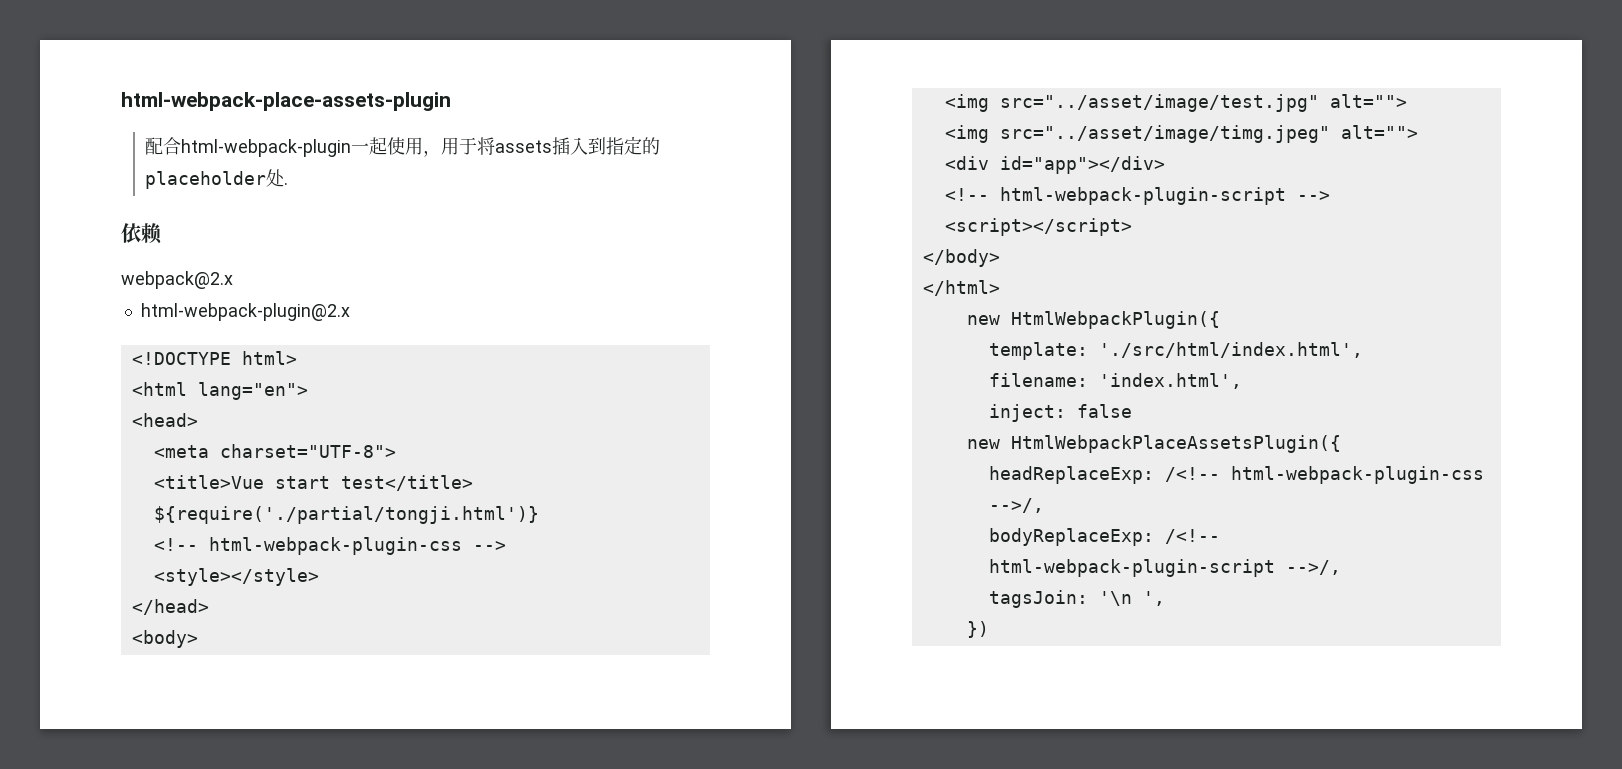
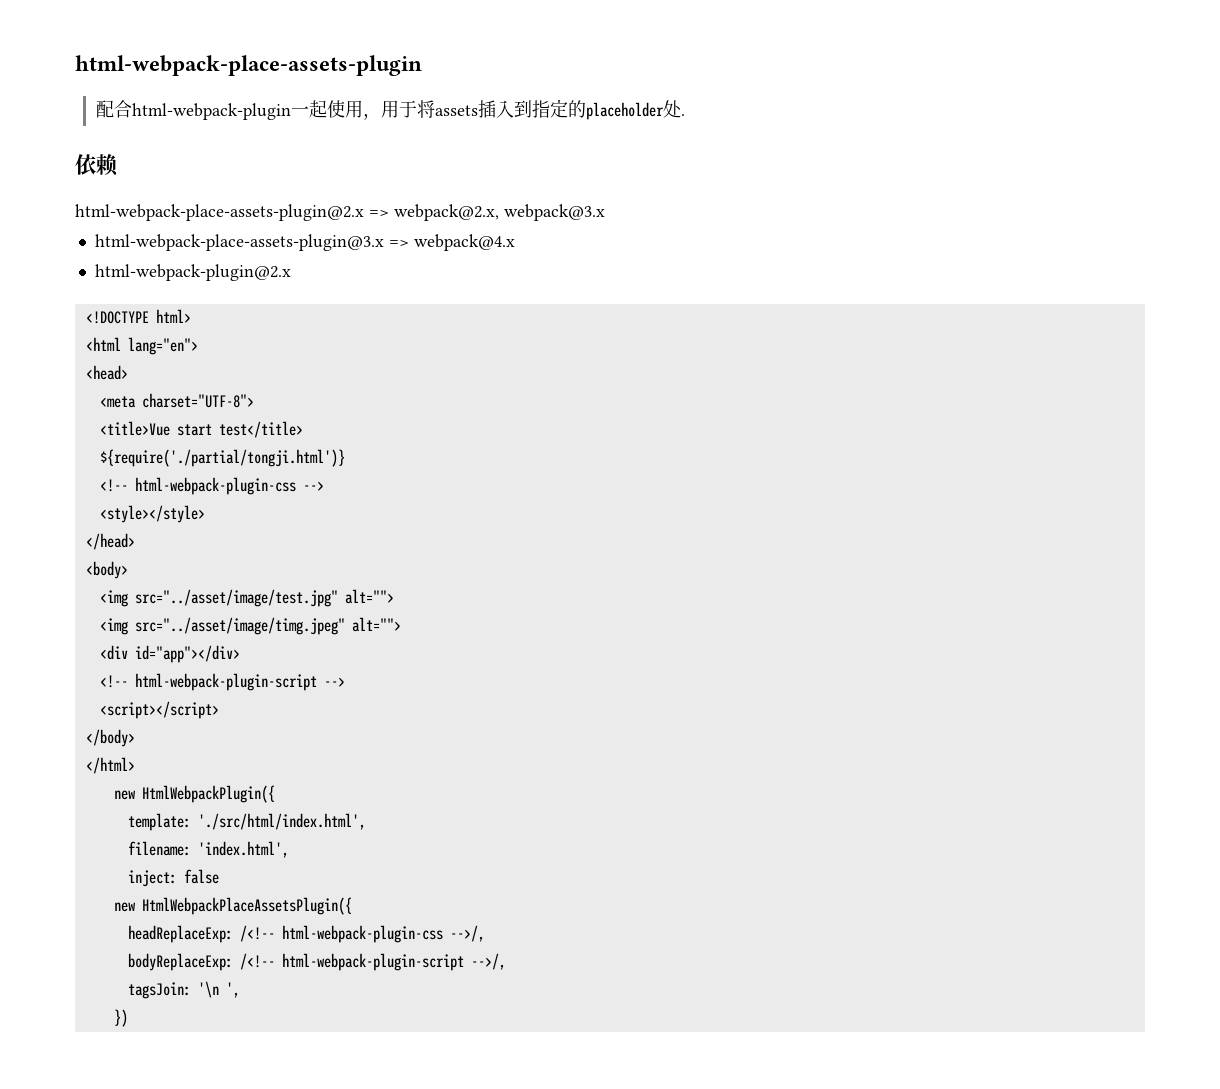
- webpack@2.x
+ html-webpack-place-assets-plugin@2.x => webpack@2.x, webpack@3.x
+ html-webpack-place-assets-plugin@3.x => webpack@4.x

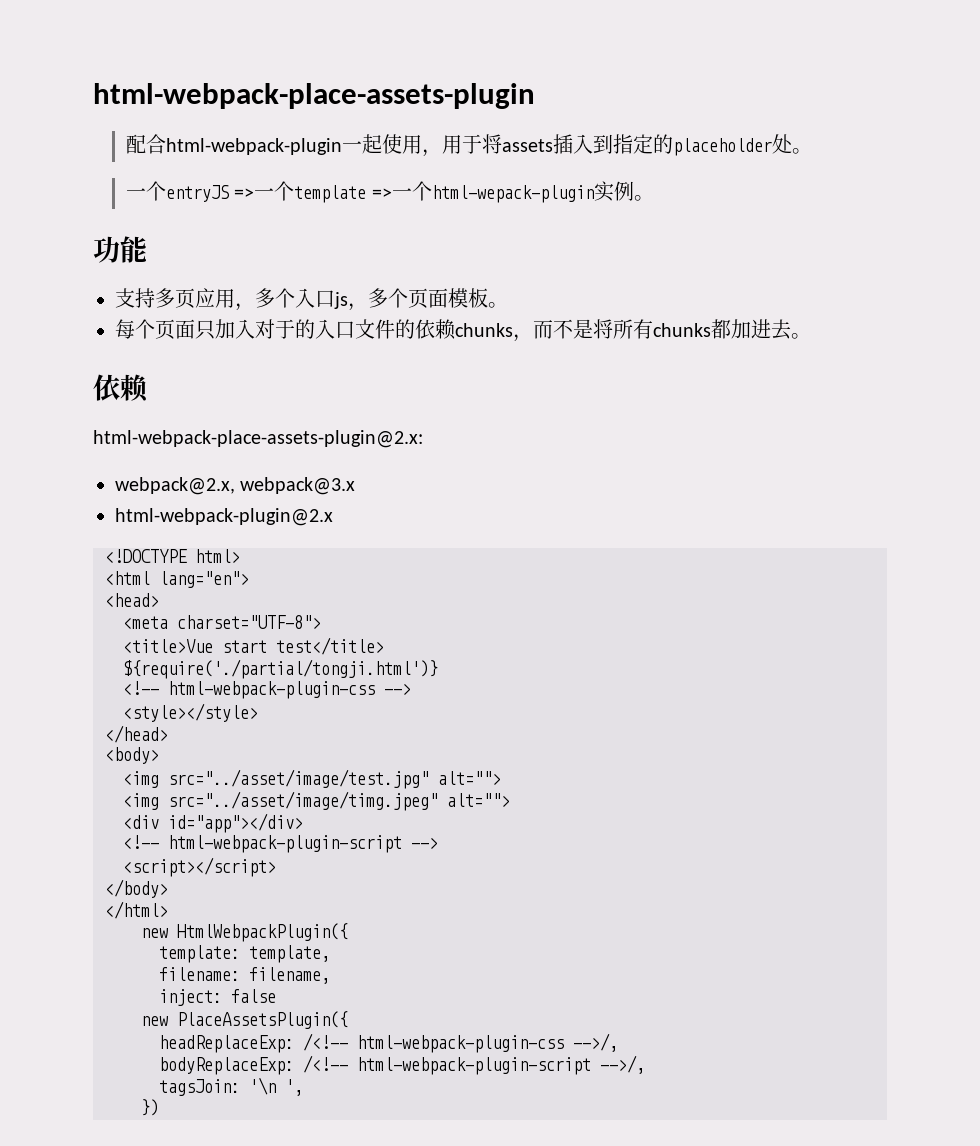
- 配合html-webpack-plugin一起使用，用于将assets插入到指定的placeholder处.
+ 配合html-webpack-plugin一起使用，用于将assets插入到指定的placeholder处。
+ 一个entryJS =>一个template =>一个html-wepack-plugin实例。
+ 功能
+ 支持多页应用，多个入口js，多个页面模板。
+ 每个页面只加入对于的入口文件的依赖chunks，而不是将所有chunks都加进去。
- html-webpack-place-assets-plugin@2.x => webpack@2.x, webpack@3.x
+ html-webpack-place-assets-plugin@2.x:
+ webpack@2.x, webpack@3.x
- html-webpack-place-assets-plugin@3.x => webpack@4.x
- template: './src/html/index.html',
+ template: template,
- filename: 'index.html',
+ filename: filename,
- new HtmlWebpackPlaceAssetsPlugin({
+ new PlaceAssetsPlugin({

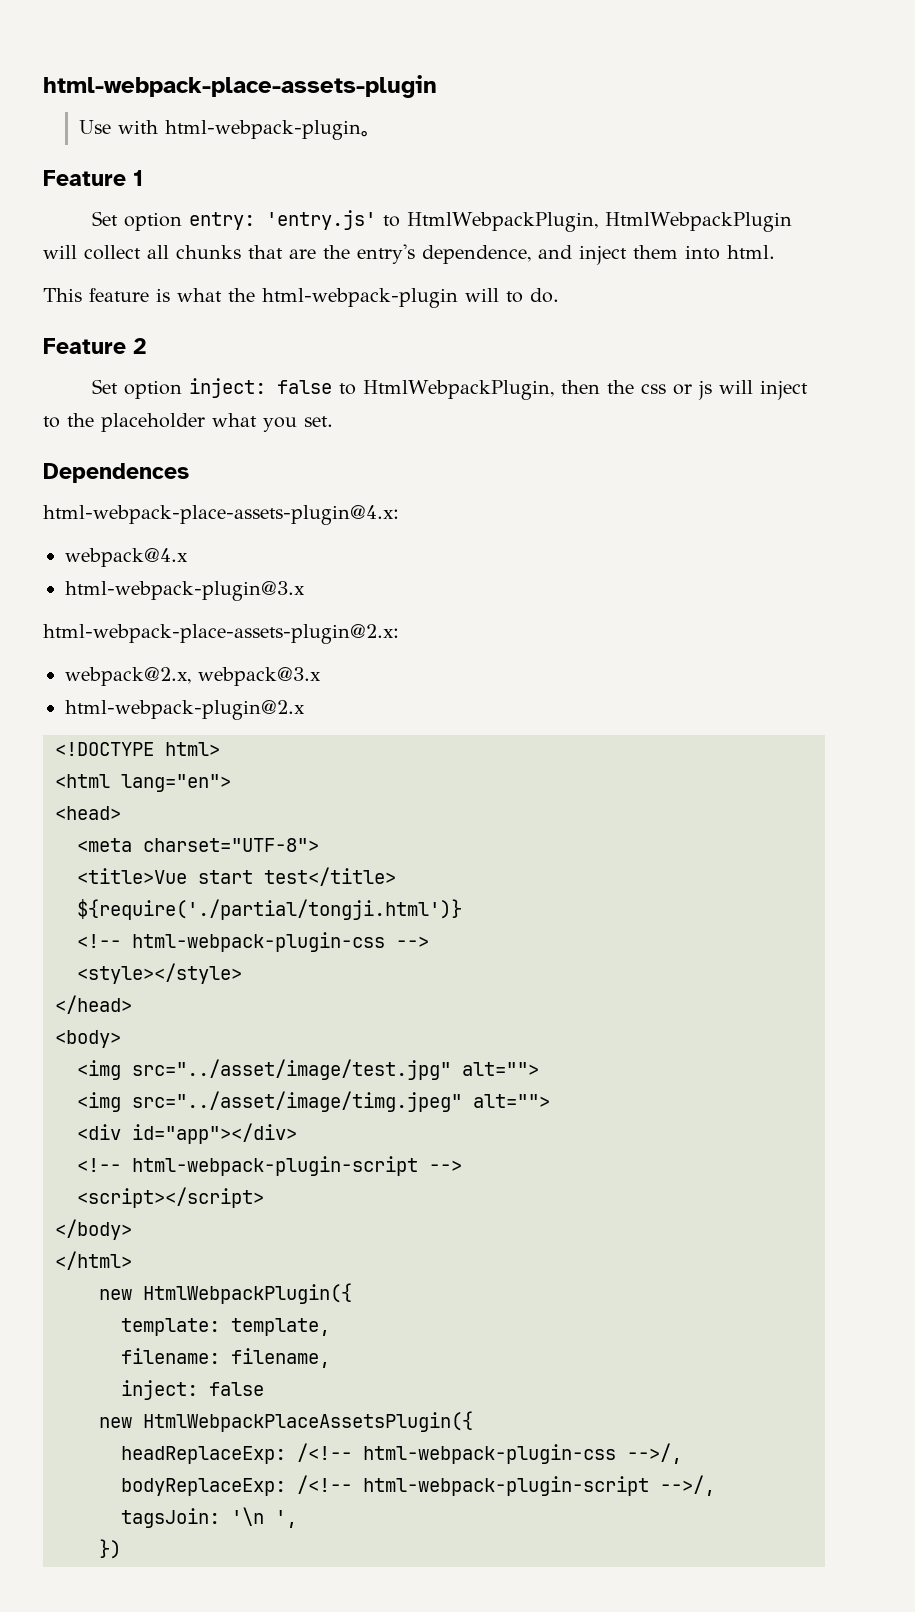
- 配合html-webpack-plugin一起使用，用于将assets插入到指定的placeholder处。
- 一个entryJS =>一个template =>一个html-wepack-plugin实例。
- 功能
- 支持多页应用，多个入口js，多个页面模板。
- 每个页面只加入对于的入口文件的依赖chunks，而不是将所有chunks都加进去。
- 依赖
+ Use with html-webpack-plugin。
+ Feature 1
+ Set option entry: 'entry.js' to HtmlWebpackPlugin, HtmlWebpackPlugin will collect all chunks that are the entry's dependence, and inject them into html.
+ This feature is what the html-webpack-plugin will to do.
+ Feature 2
+ Set option inject: false to HtmlWebpackPlugin, then the css or js will inject to the placeholder what you set.
+ Dependences
+ html-webpack-place-assets-plugin@4.x:
+ webpack@4.x
+ html-webpack-plugin@3.x
- new PlaceAssetsPlugin({
+ new HtmlWebpackPlaceAssetsPlugin({

